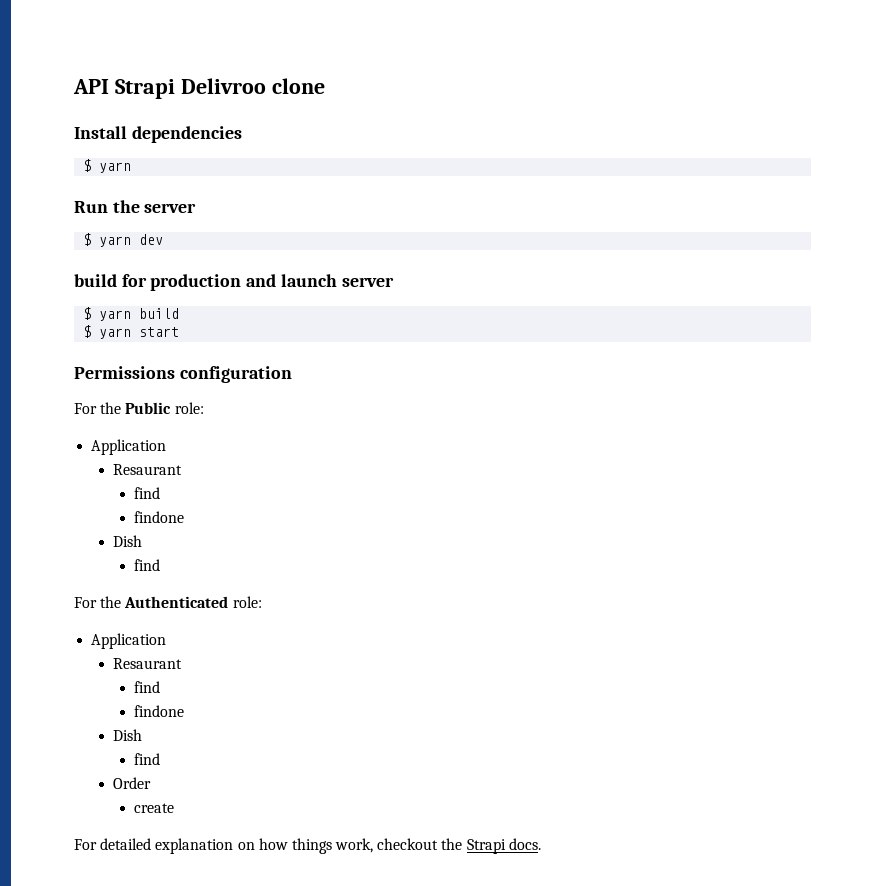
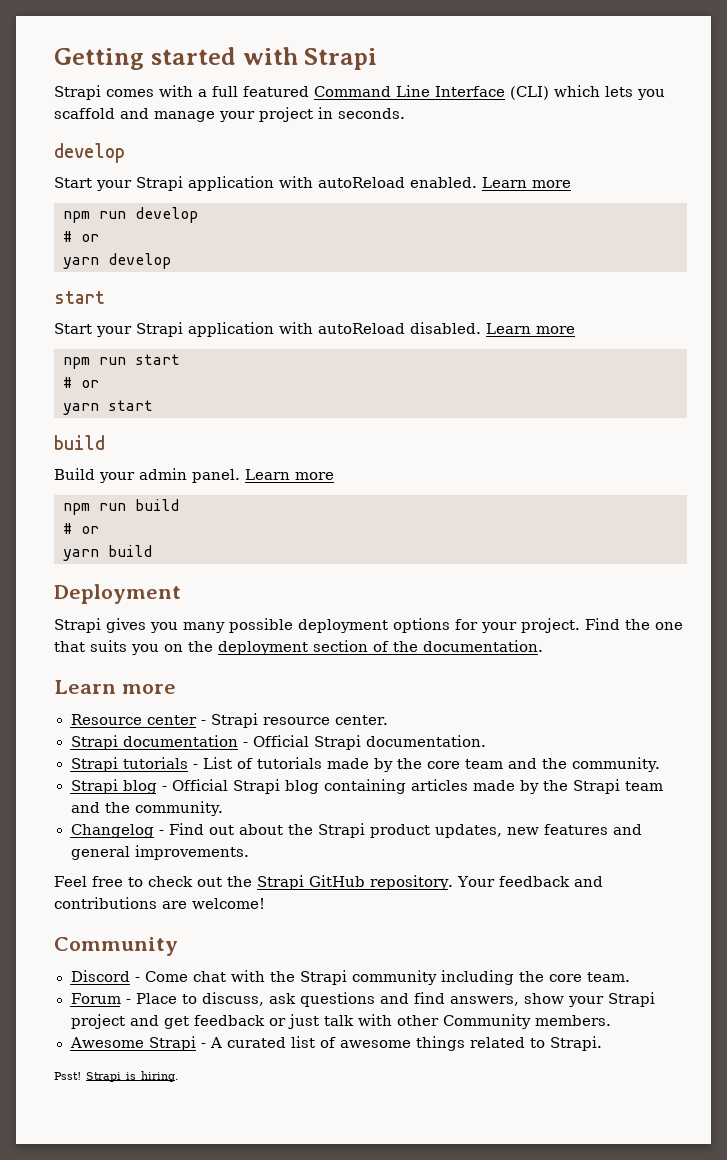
- API Strapi Delivroo clone
- Install dependencies
- $ yarn
- Run the server
- $ yarn dev
- build for production and launch server
- $ yarn build
- $ yarn start
- Permissions configuration
- For the Public role:
- Application
- Resaurant
- find
- findone
- Dish
- find
- For the Authenticated role:
- Application
- Resaurant
- find
- findone
- Dish
- find
- Order
- create
- For detailed explanation on how things work, checkout the Strapi docs.
+ Getting started with Strapi
+ Strapi comes with a full featured Command Line Interface (CLI) which lets you scaffold and manage your project in seconds.
+ develop
+ Start your Strapi application with autoReload enabled. Learn more
+ npm run develop
+ # or
+ yarn develop
+ start
+ Start your Strapi application with autoReload disabled. Learn more
+ npm run start
+ # or
+ yarn start
+ build
+ Build your admin panel. Learn more
+ npm run build
+ # or
+ yarn build
+ Deployment
+ Strapi gives you many possible deployment options for your project. Find the one that suits you on the deployment section of the documentation.
+ Learn more
+ Resource center - Strapi resource center.
+ Strapi documentation - Official Strapi documentation.
+ Strapi tutorials - List of tutorials made by the core team and the community.
+ Strapi blog - Official Strapi blog containing articles made by the Strapi team and the community.
+ Changelog - Find out about the Strapi product updates, new features and general improvements.
+ Feel free to check out the Strapi GitHub repository. Your feedback and contributions are welcome!
+ Community
+ Discord - Come chat with the Strapi community including the core team.
+ Forum - Place to discuss, ask questions and find answers, show your Strapi project and get feedback or just talk with other Community members.
+ Awesome Strapi - A curated list of awesome things related to Strapi.
+ Psst! Strapi is hiring.

